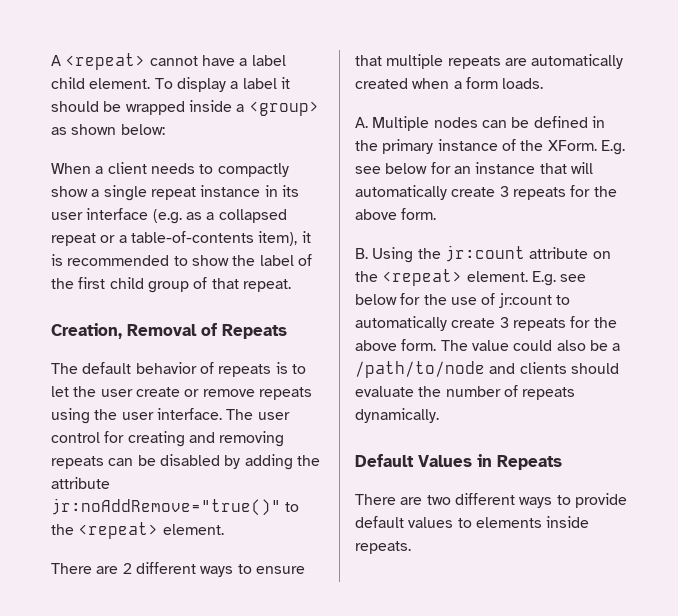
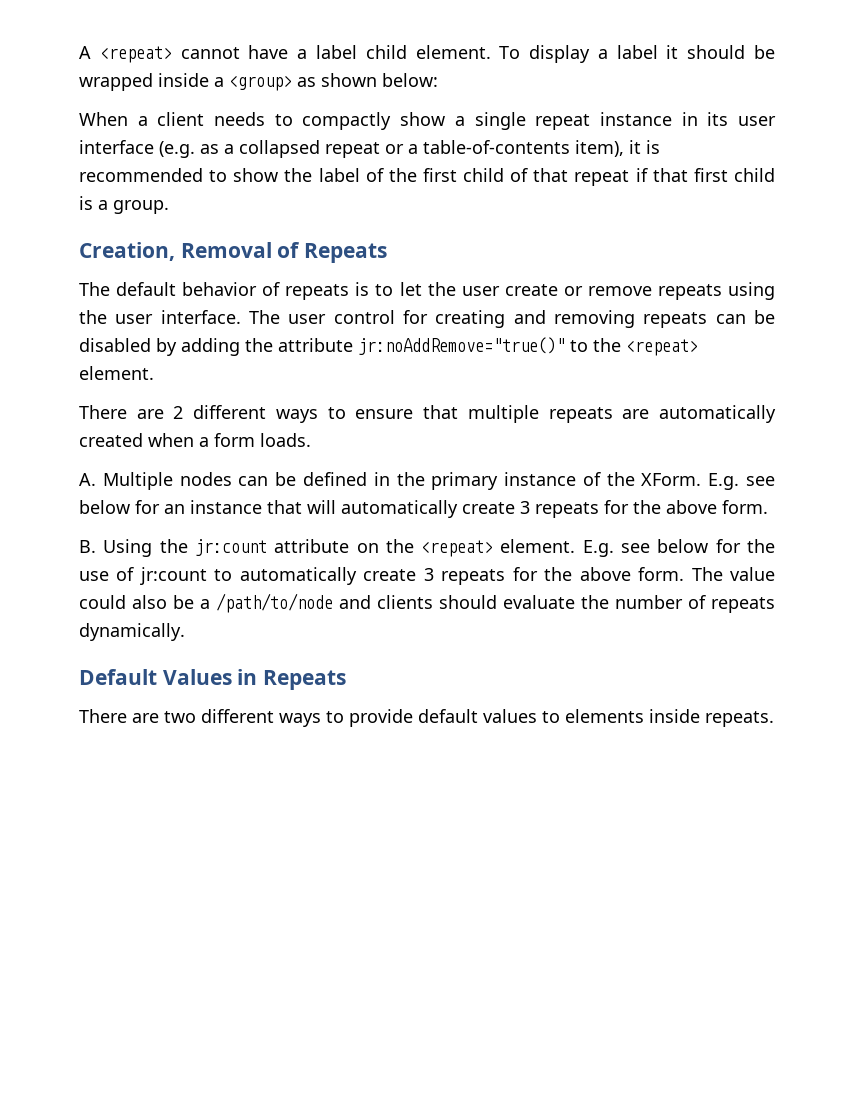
- When a client needs to compactly show a single repeat instance in its user interface (e.g. as a collapsed repeat or a table-of-contents item), it is recommended to show the label of the first child group of that repeat.
+ When a client needs to compactly show a single repeat instance in its user interface (e.g. as a collapsed repeat or a table-of-contents item), it is recommended to show the label of the first child of that repeat if that first child is a group.

